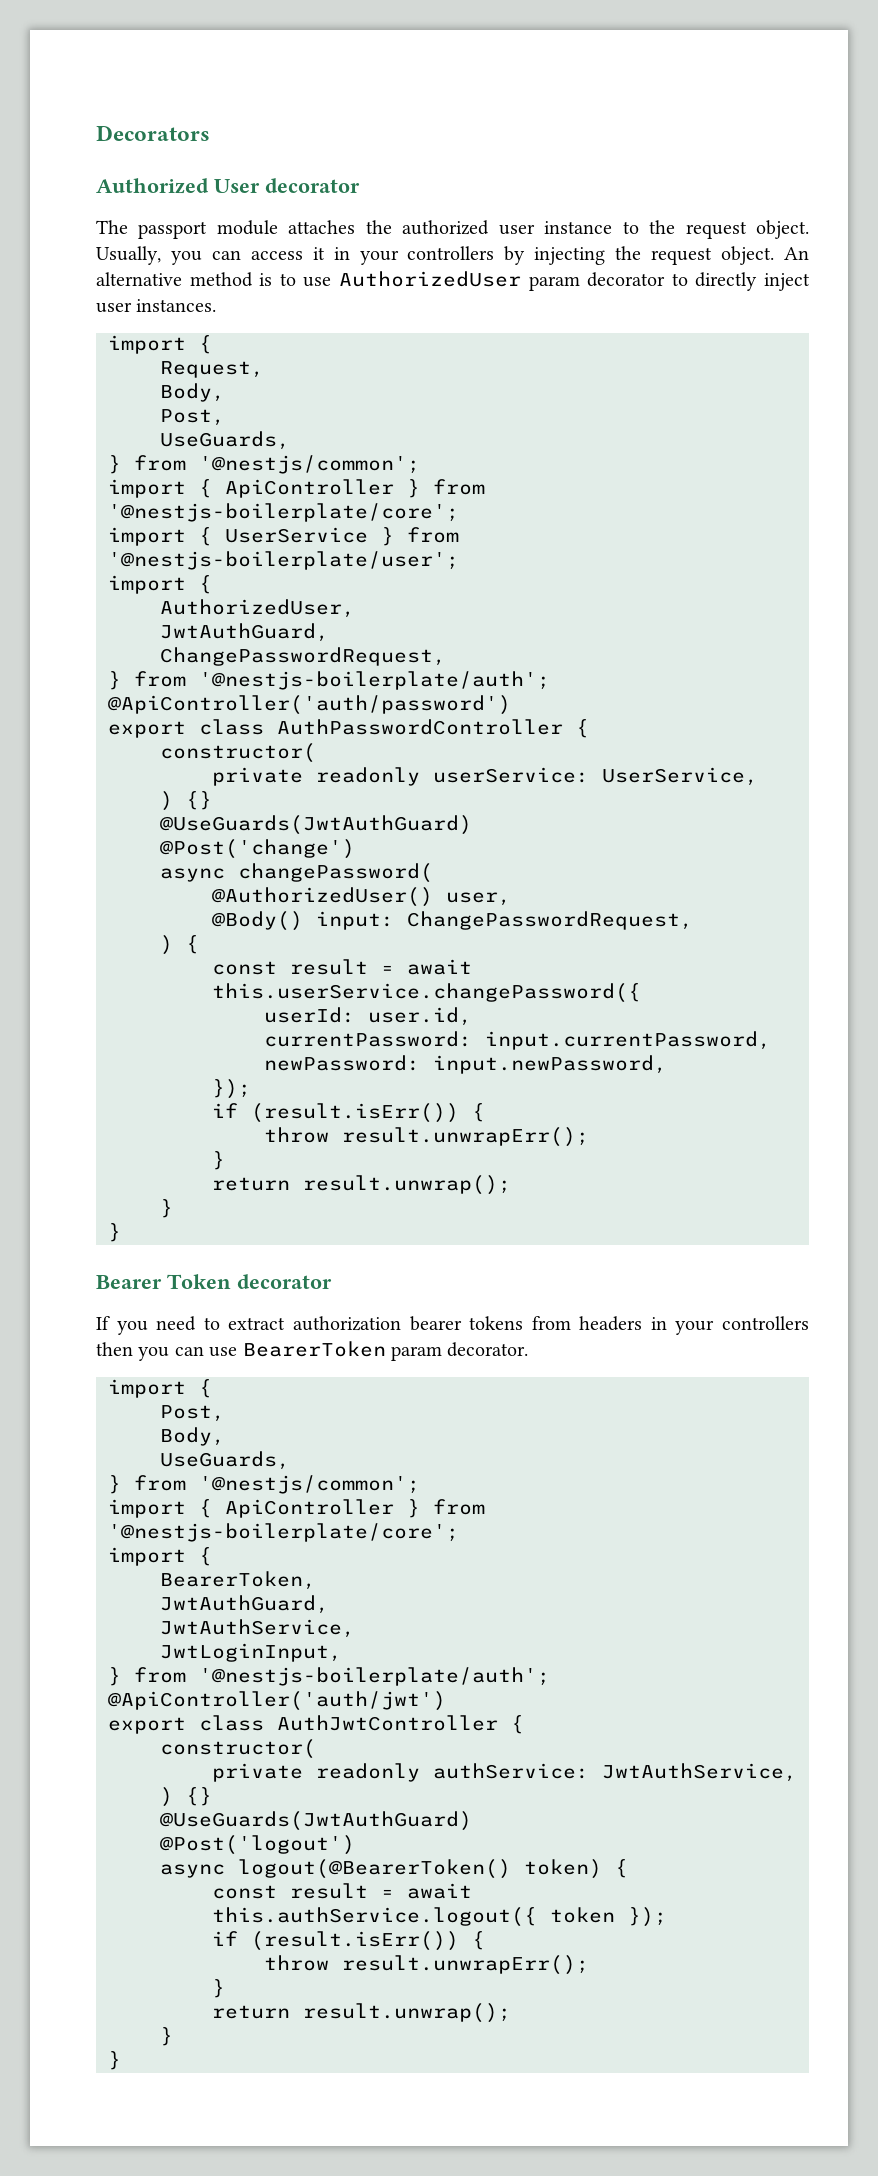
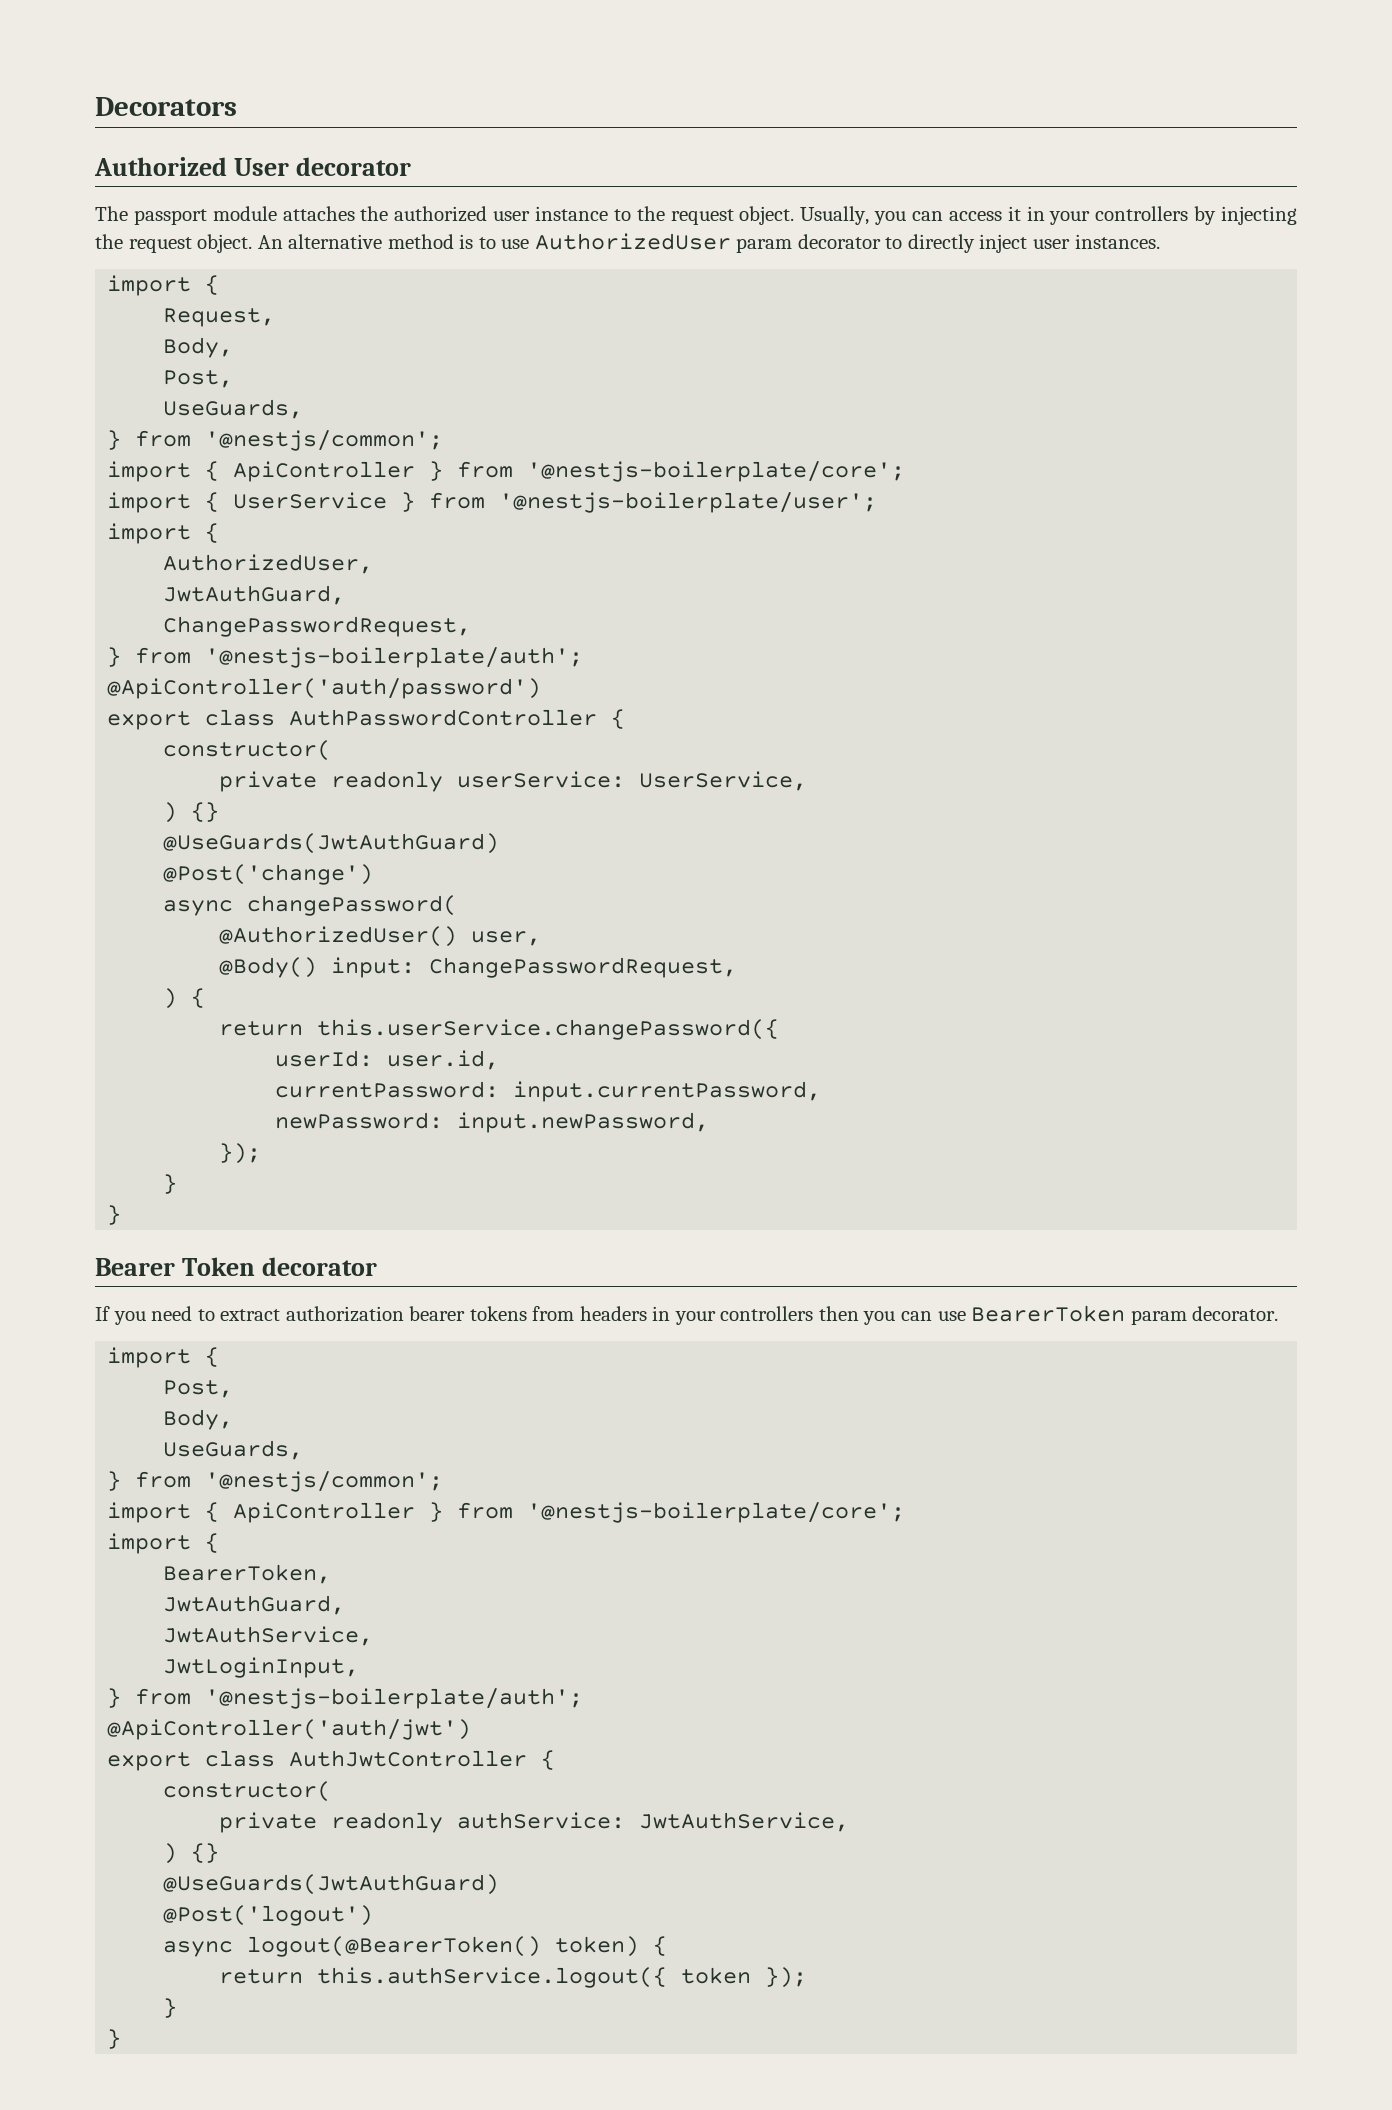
- const result = await this.userService.changePassword({
+ return this.userService.changePassword({
  newPassword: input.newPassword,
  });
- if (result.isErr()) {
- throw result.unwrapErr();
- }
- return result.unwrap();
- const result = await this.authService.logout({ token });
- if (result.isErr()) {
- throw result.unwrapErr();
- }
- return result.unwrap();
+ return this.authService.logout({ token });

